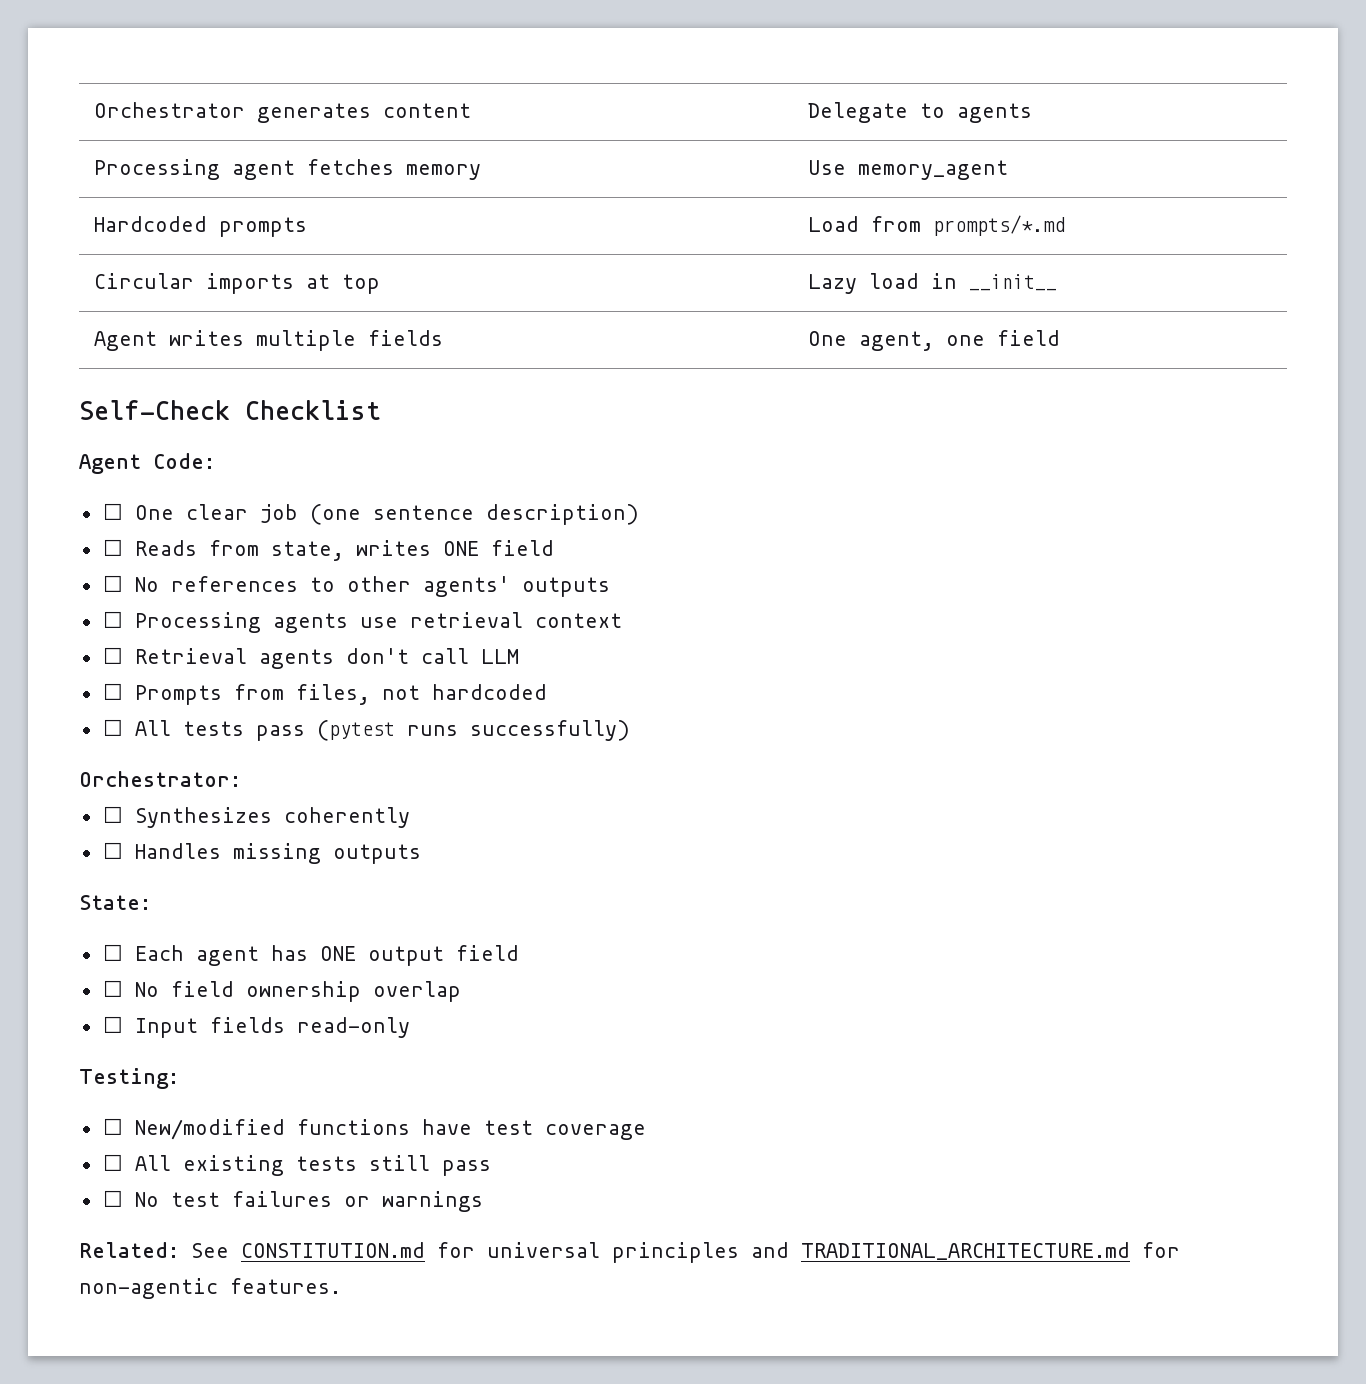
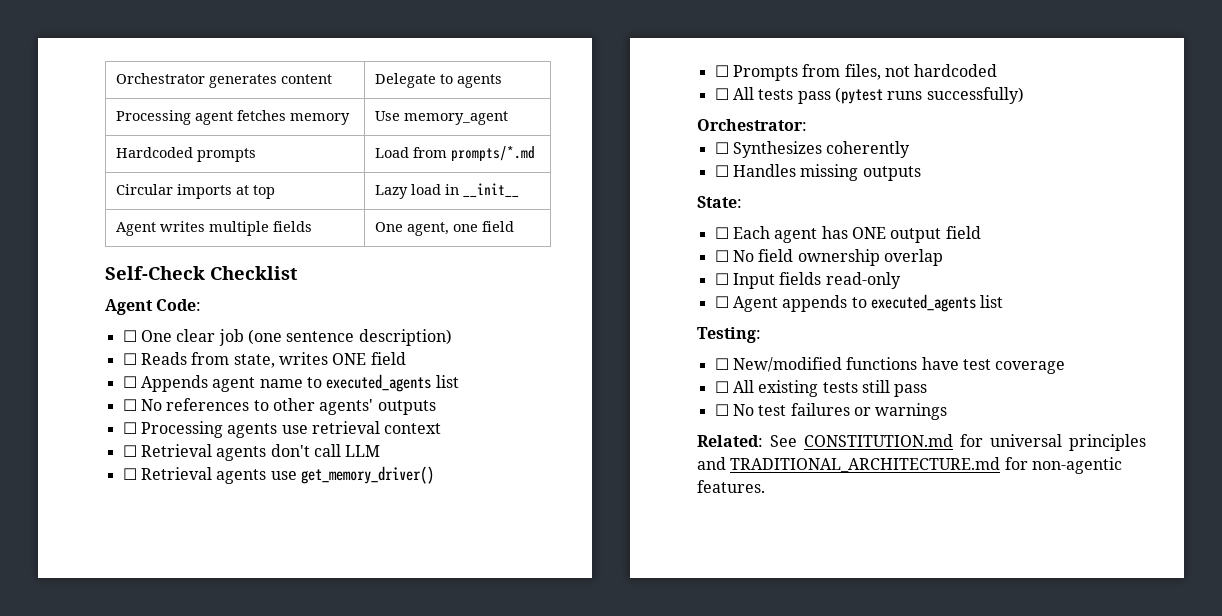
+ ☐ Appends agent name to executed_agents list
+ ☐ Retrieval agents use get_memory_driver()
+ ☐ Agent appends to executed_agents list

